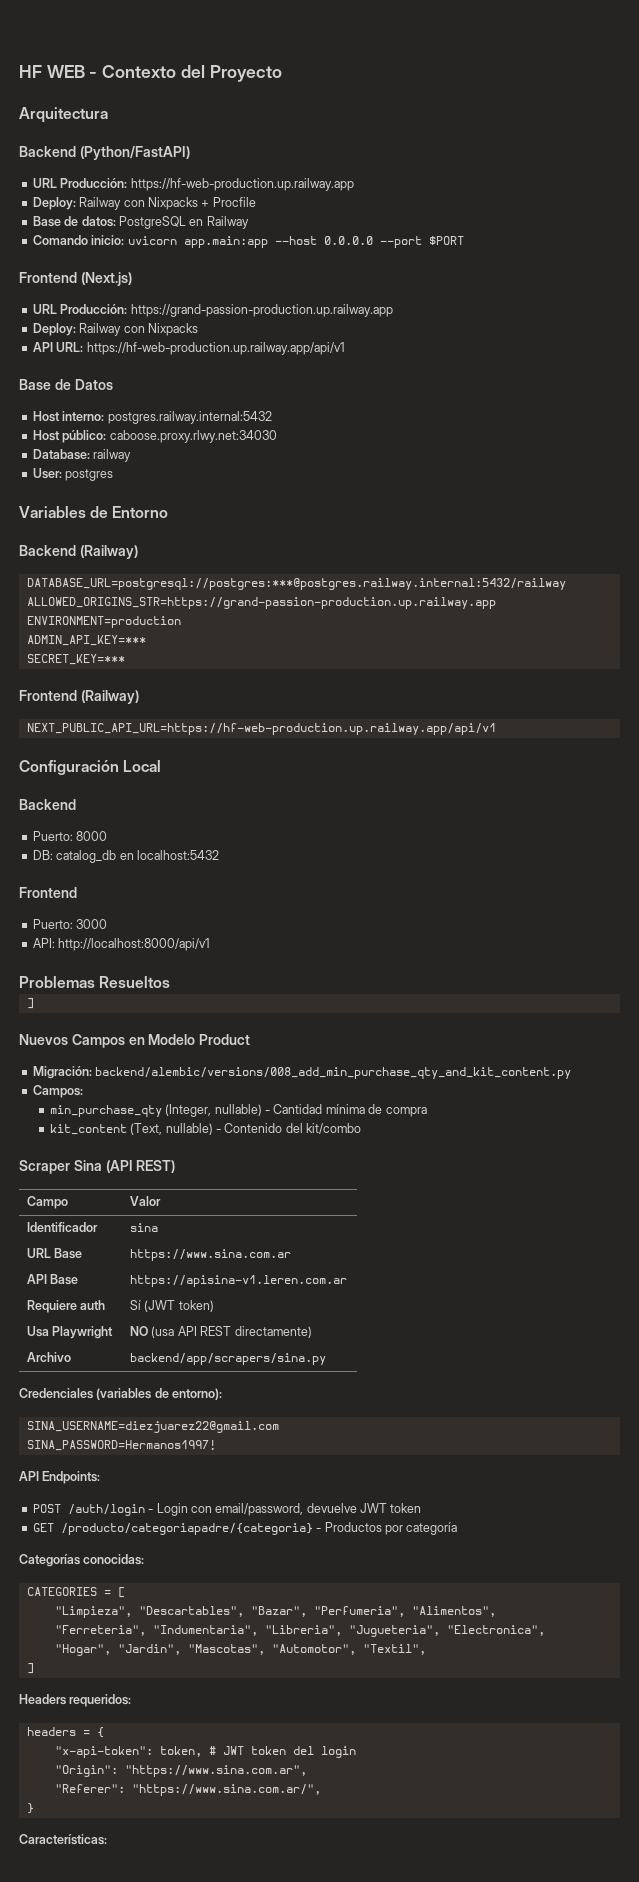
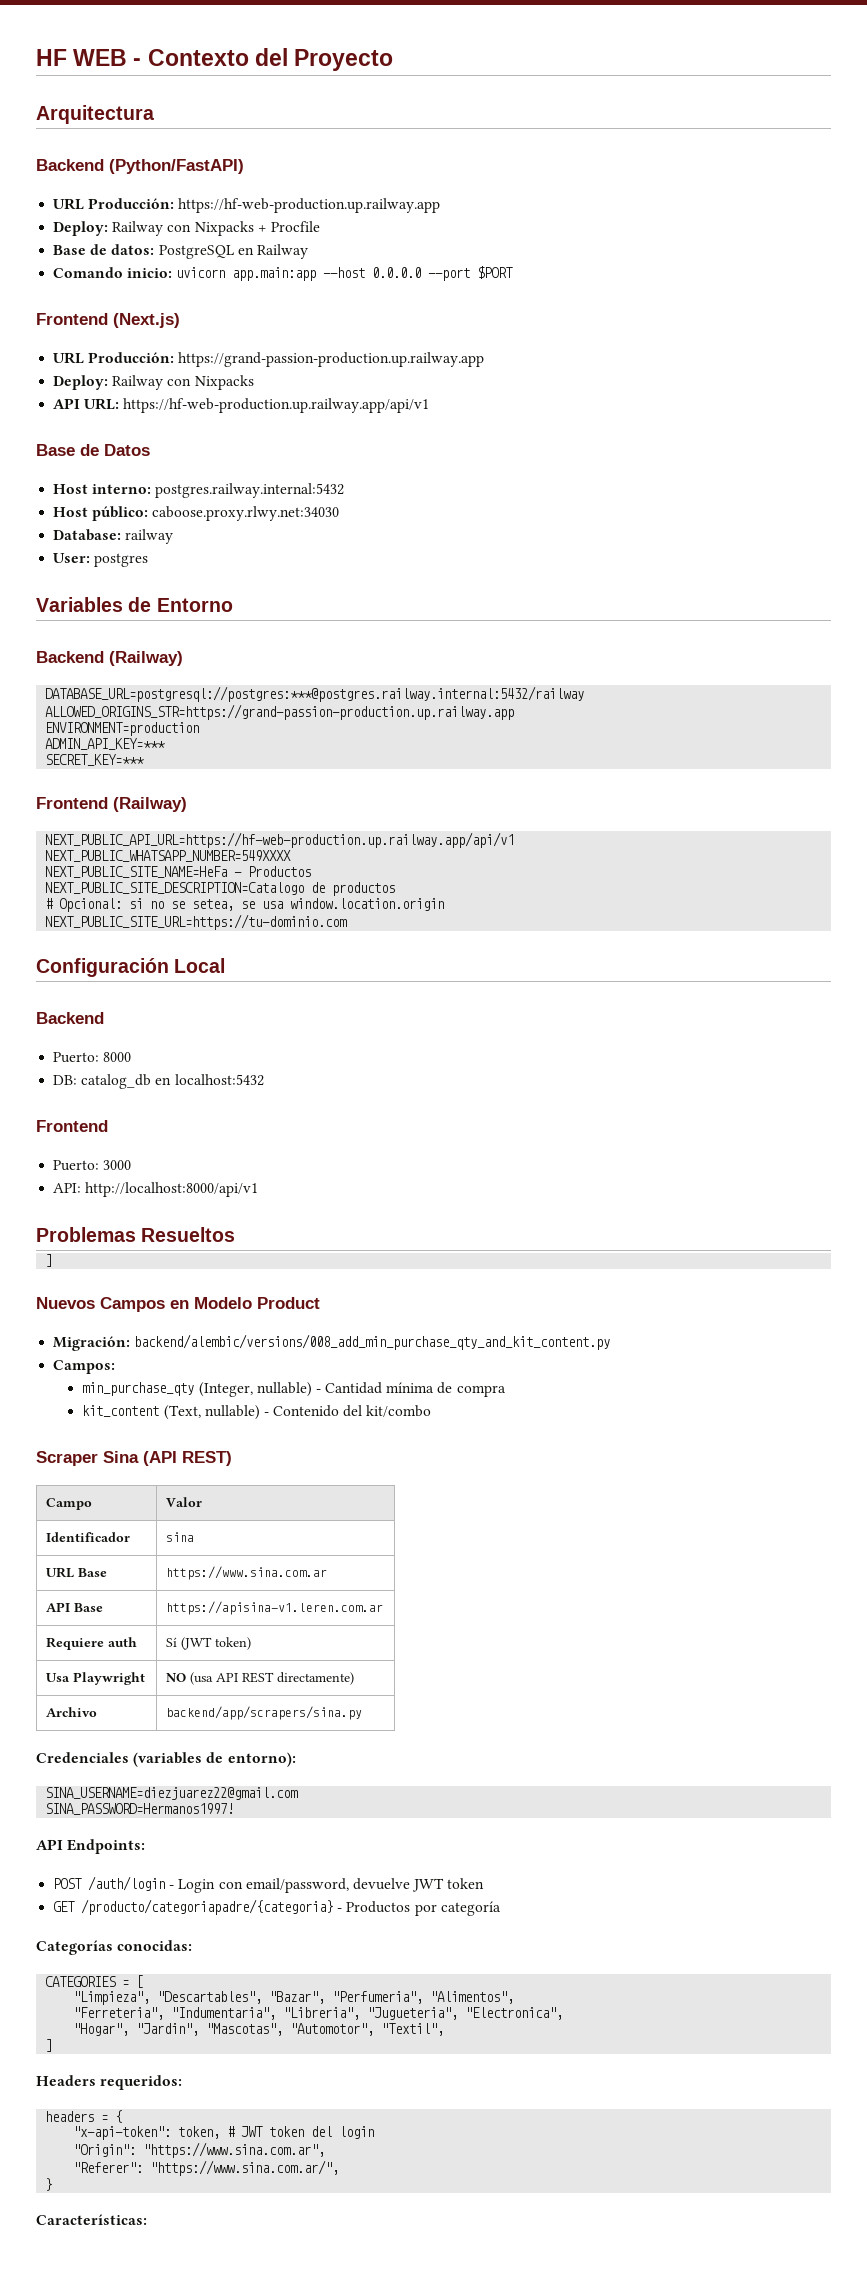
+ NEXT_PUBLIC_WHATSAPP_NUMBER=549XXXX
+ NEXT_PUBLIC_SITE_NAME=HeFa - Productos
+ NEXT_PUBLIC_SITE_DESCRIPTION=Catalogo de productos
+ # Opcional: si no se setea, se usa window.location.origin
+ NEXT_PUBLIC_SITE_URL=https://tu-dominio.com

